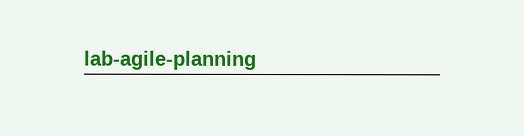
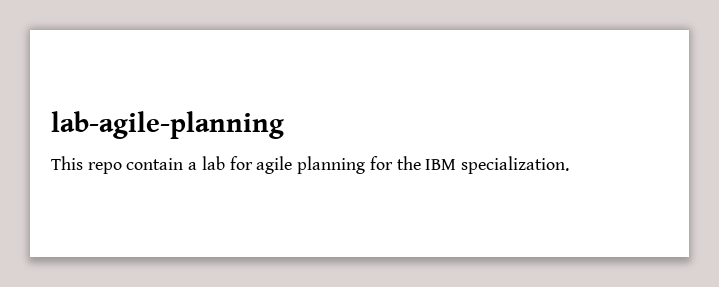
+ This repo contain a lab for agile planning for the IBM specialization.

